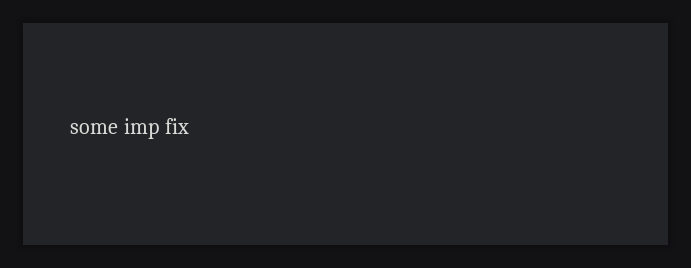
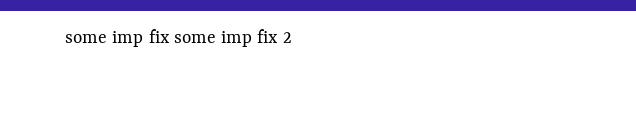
- some imp fix
+ some imp fix some imp fix 2

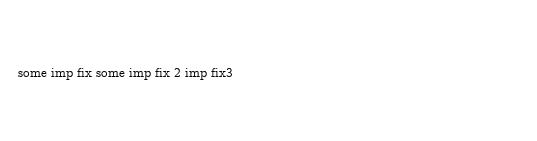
- some imp fix some imp fix 2
+ some imp fix some imp fix 2 imp fix3

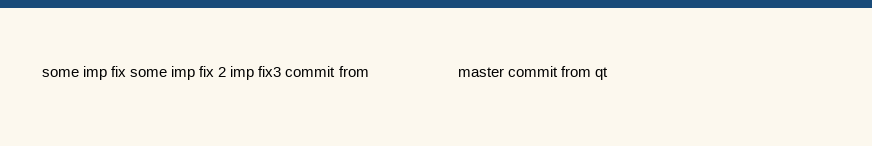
- some imp fix some imp fix 2 imp fix3
+ some imp fix some imp fix 2 imp fix3 commit from master commit from qt

